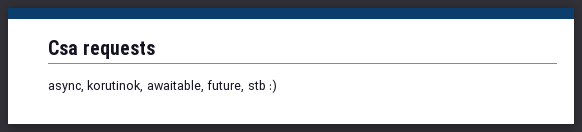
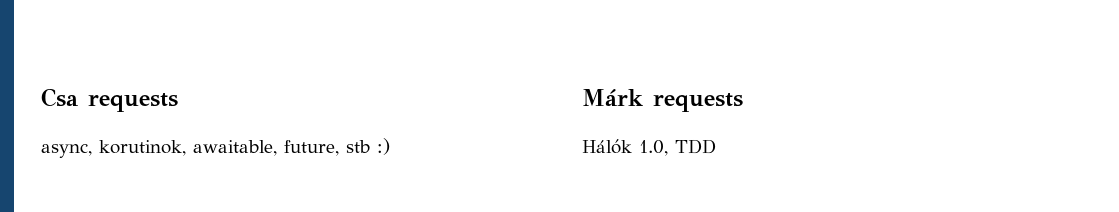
+ Márk requests
+ Hálók 1.0, TDD

